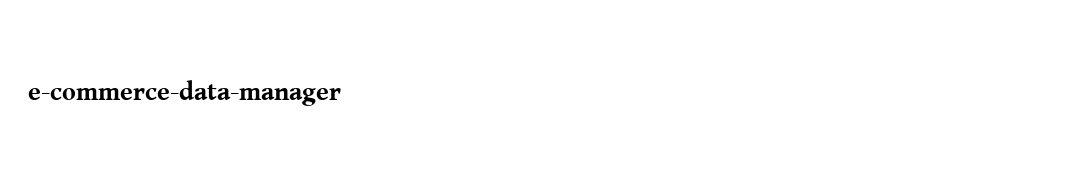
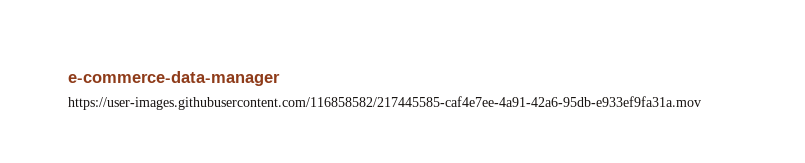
+ https://user-images.githubusercontent.com/116858582/217445585-caf4e7ee-4a91-42a6-95db-e933ef9fa31a.mov

